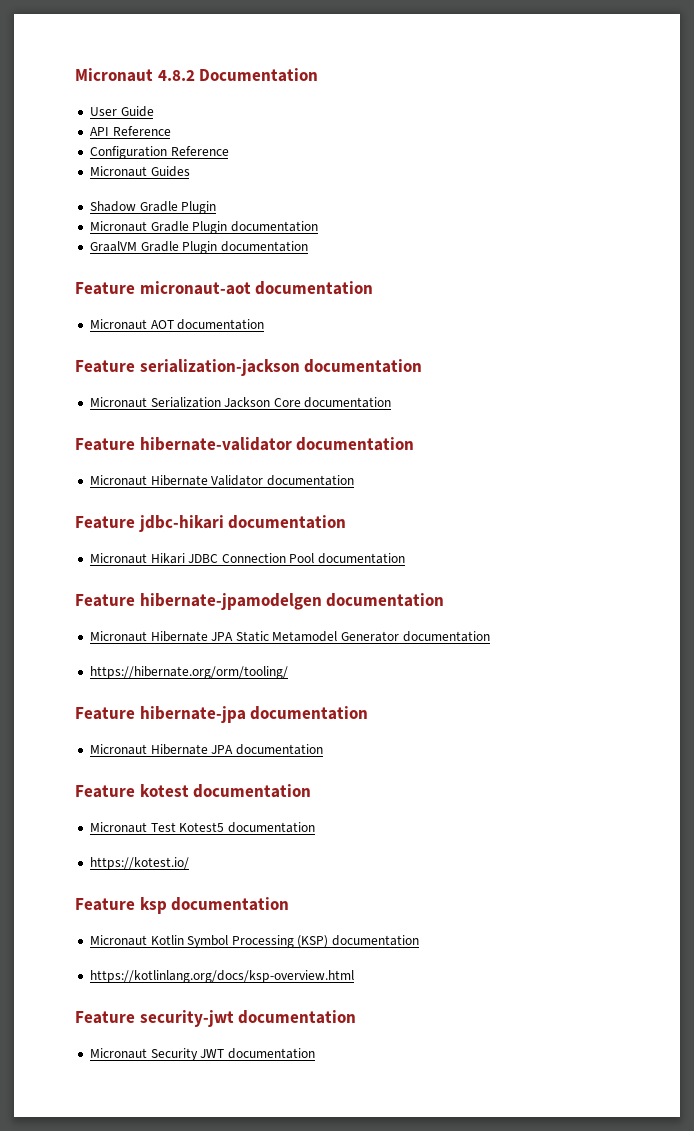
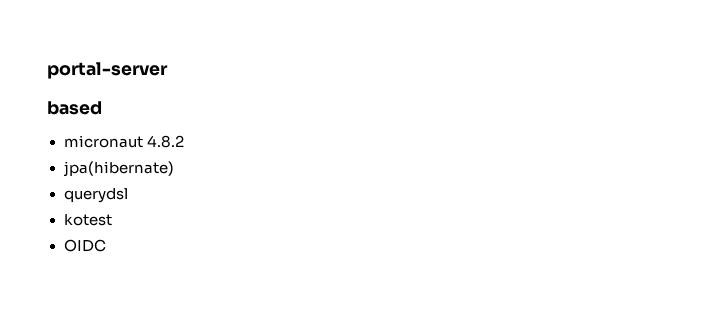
- Micronaut 4.8.2 Documentation
- User Guide
- API Reference
- Configuration Reference
- Micronaut Guides
- Shadow Gradle Plugin
- Micronaut Gradle Plugin documentation
- GraalVM Gradle Plugin documentation
- Feature micronaut-aot documentation
- Micronaut AOT documentation
- Feature serialization-jackson documentation
- Micronaut Serialization Jackson Core documentation
- Feature hibernate-validator documentation
- Micronaut Hibernate Validator documentation
- Feature jdbc-hikari documentation
- Micronaut Hikari JDBC Connection Pool documentation
- Feature hibernate-jpamodelgen documentation
- Micronaut Hibernate JPA Static Metamodel Generator documentation
- https://hibernate.org/orm/tooling/
- Feature hibernate-jpa documentation
- Micronaut Hibernate JPA documentation
- Feature kotest documentation
- Micronaut Test Kotest5 documentation
- https://kotest.io/
- Feature ksp documentation
- Micronaut Kotlin Symbol Processing (KSP) documentation
- https://kotlinlang.org/docs/ksp-overview.html
- Feature security-jwt documentation
- Micronaut Security JWT documentation
+ portal-server
+ based
+ micronaut 4.8.2
+ jpa(hibernate)
+ querydsl
+ kotest
+ OIDC

